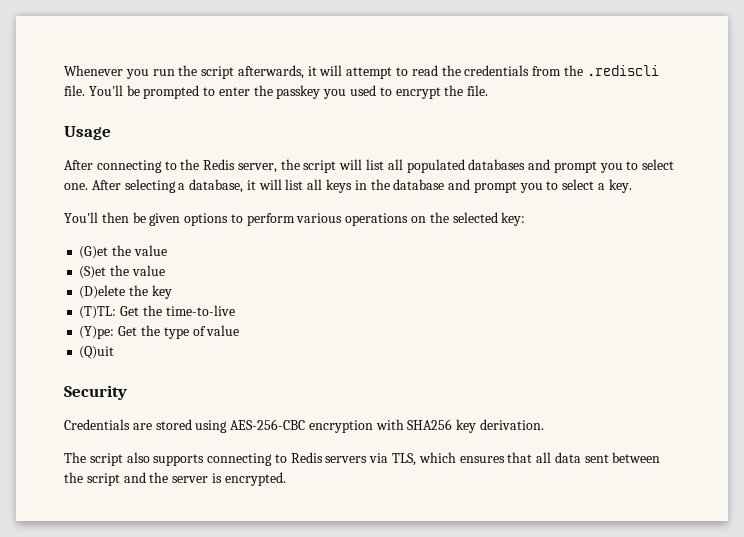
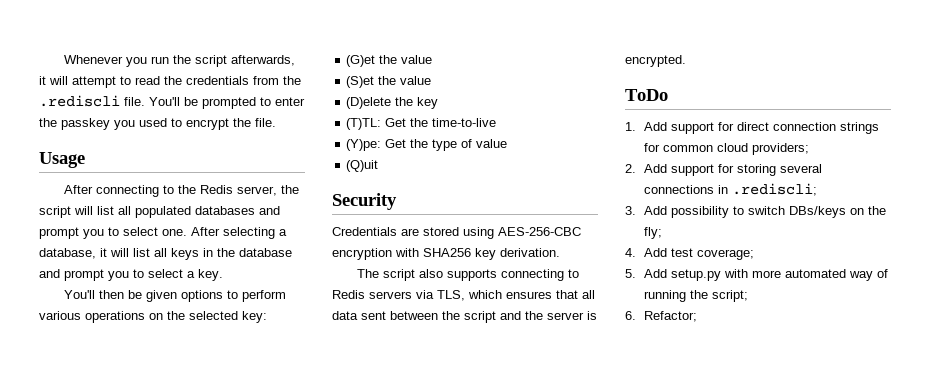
+ ToDo
+ 1. Add support for direct connection strings for common cloud providers;
+ 2. Add support for storing several connections in .rediscli;
+ 3. Add possibility to switch DBs/keys on the fly;
+ 4. Add test coverage;
+ 5. Add setup.py with more automated way of running the script;
+ 6. Refactor;

